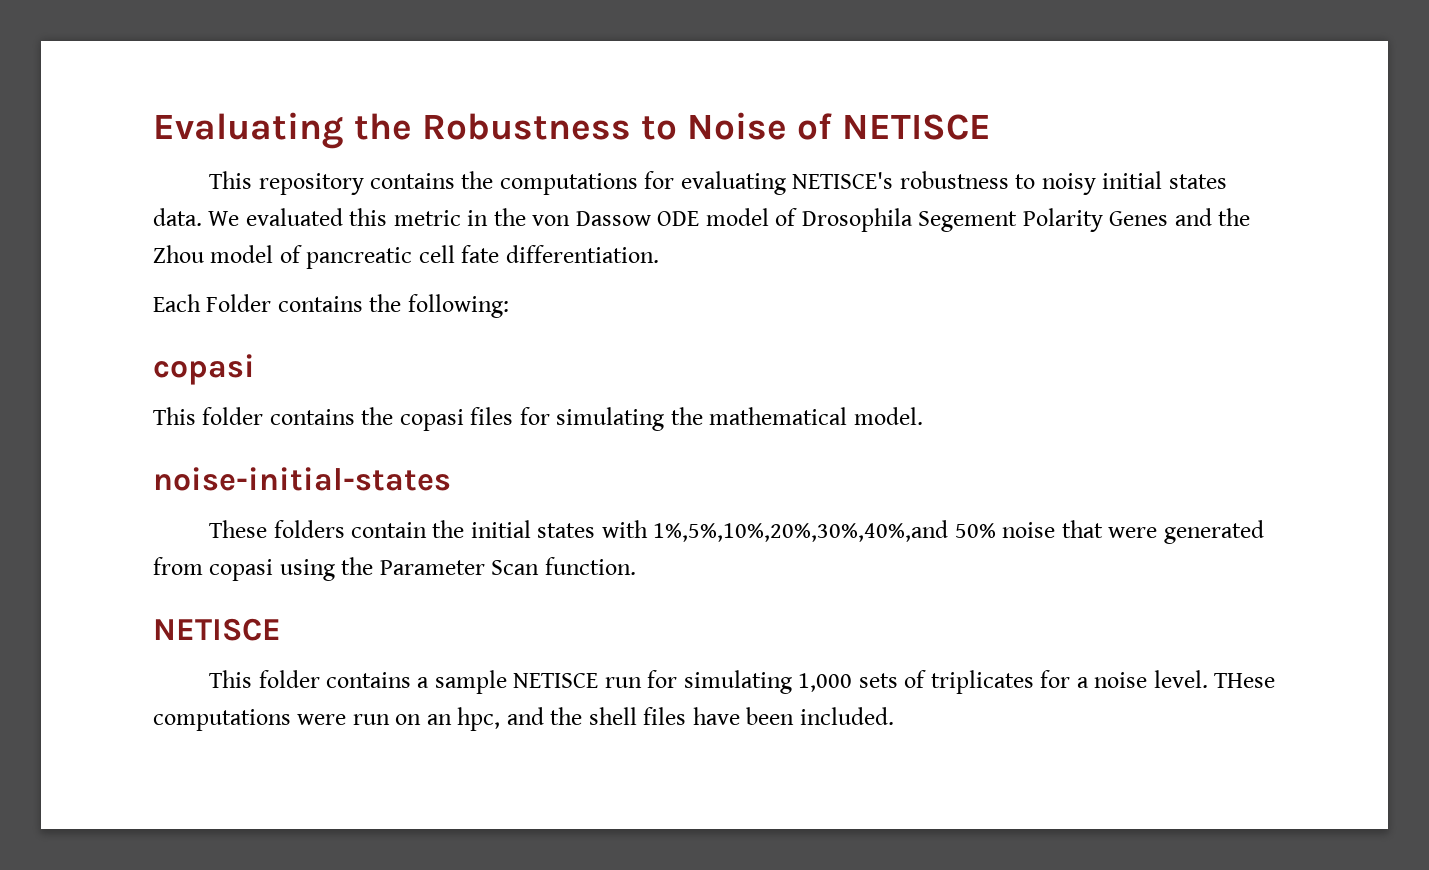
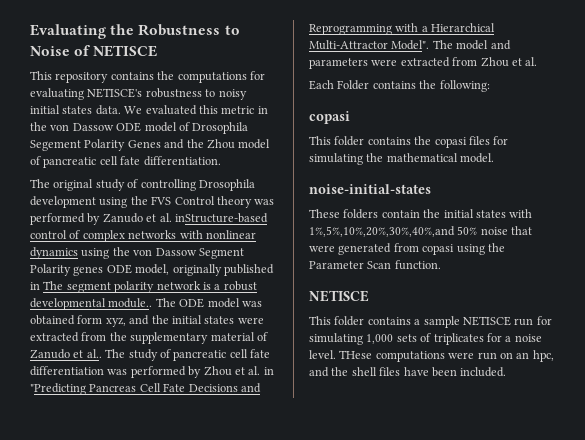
+ The original study of controlling Drosophila development using the FVS Control theory was performed by Zanudo et al. inStructure-based control of complex networks with nonlinear dynamics using the von Dassow Segment Polarity genes ODE model, originally published in The segment polarity network is a robust developmental module.. The ODE model was obtained form xyz, and the initial states were extracted from the supplementary material of Zanudo et al.. The study of pancreatic cell fate differentiation was performed by Zhou et al. in "Predicting Pancreas Cell Fate Decisions and Reprogramming with a Hierarchical Multi-Attractor Model". The model and parameters were extracted from Zhou et al.

